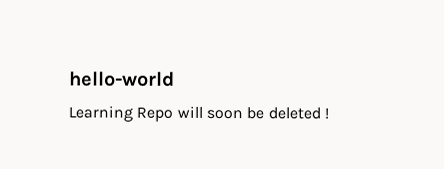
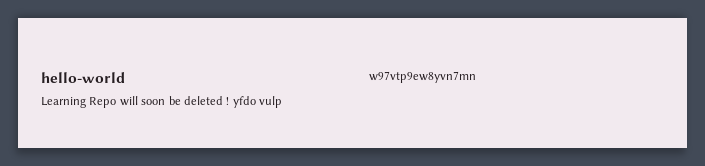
- Learning Repo will soon be deleted !
+ Learning Repo will soon be deleted ! yfdo vulp w97vtp9ew8yvn7mn

